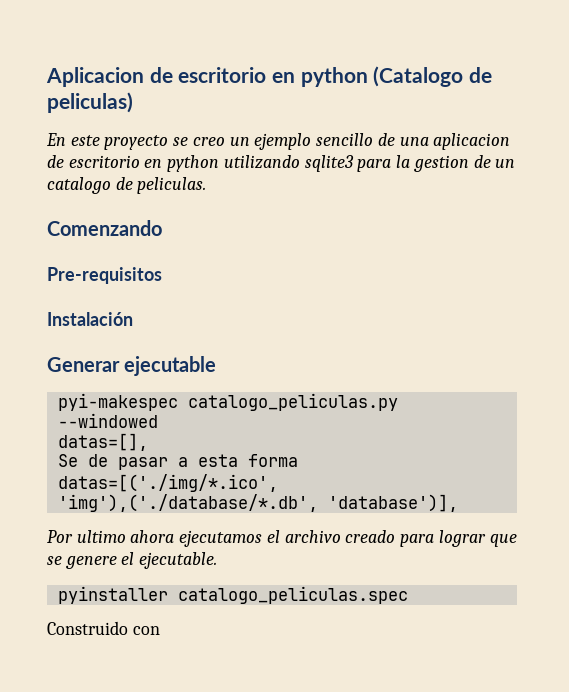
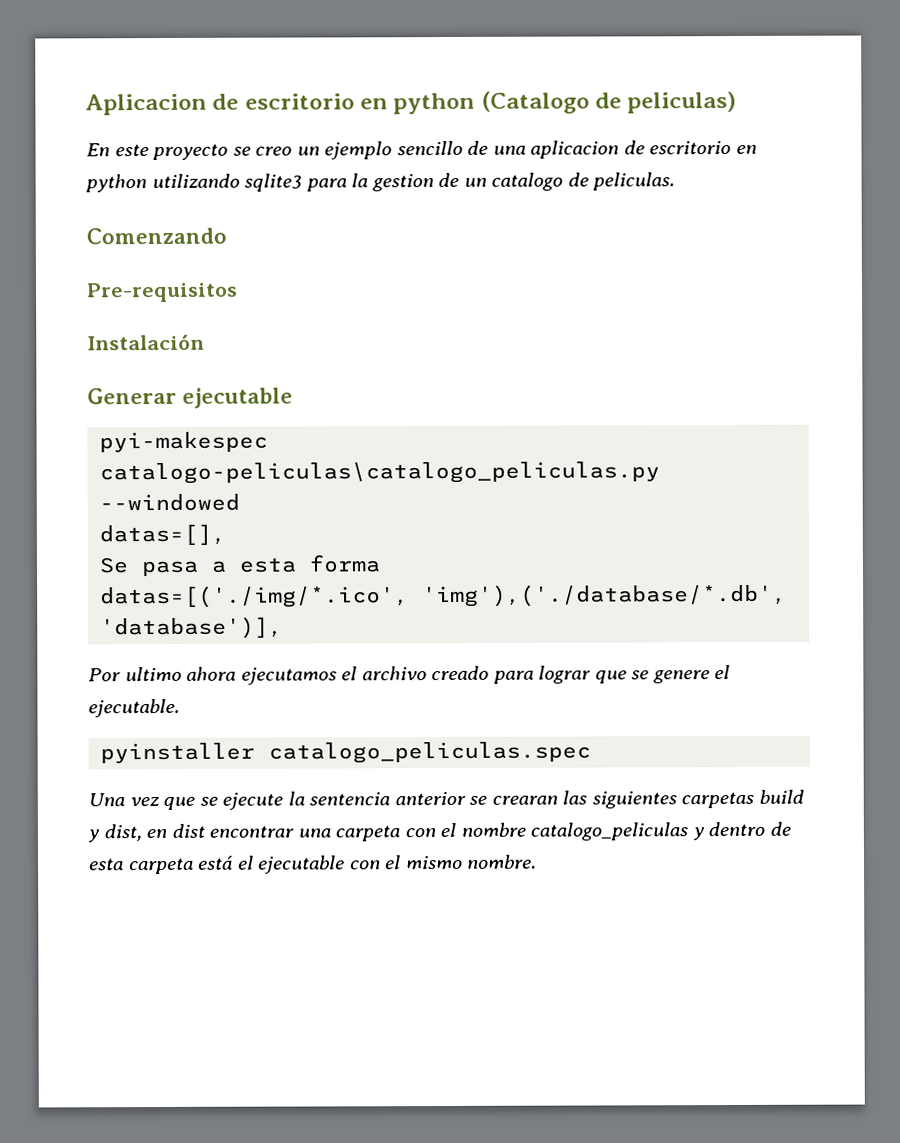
- pyi-makespec catalogo_peliculas.py --windowed
+ pyi-makespec catalogo-peliculas\catalogo_peliculas.py --windowed
- Se de pasar a esta forma
+ Se pasa a esta forma
- Construido con
+ Una vez que se ejecute la sentencia anterior se crearan las siguientes carpetas build y dist, en dist encontrar una carpeta con el nombre catalogo_peliculas y dentro de esta carpeta está el ejecutable con el mismo nombre.

